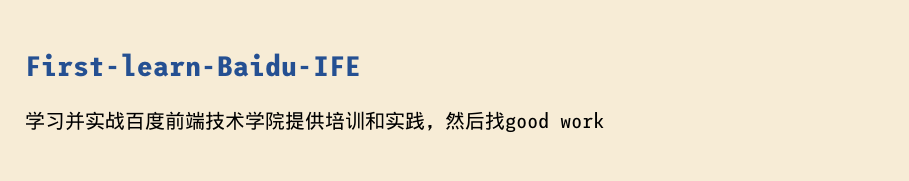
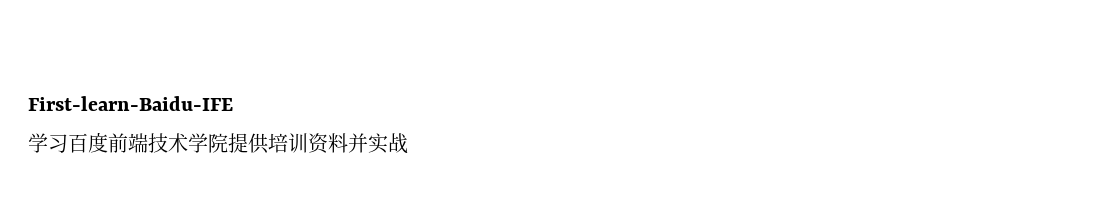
- 学习并实战百度前端技术学院提供培训和实践，然后找good work
+ 学习百度前端技术学院提供培训资料并实战

